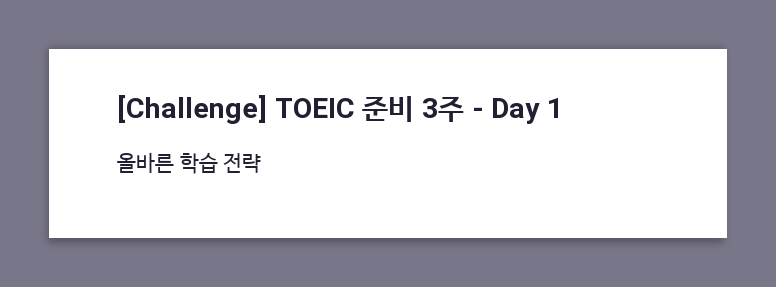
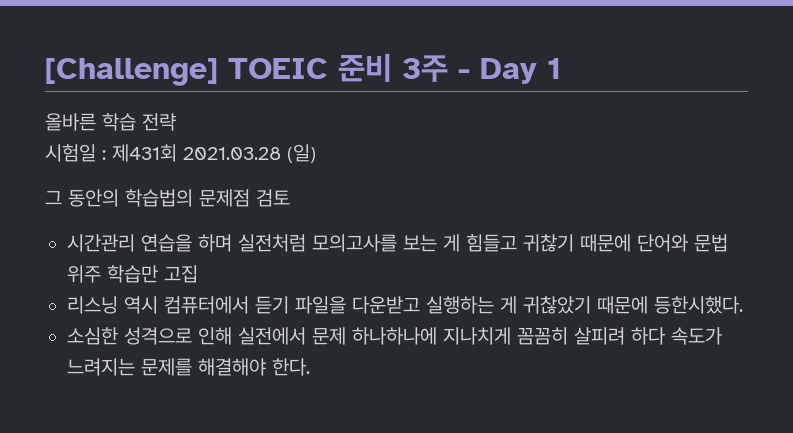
+ 시험일 : 제431회 2021.03.28 (일)
+ 그 동안의 학습법의 문제점 검토
+ 시간관리 연습을 하며 실전처럼 모의고사를 보는 게 힘들고 귀찮기 때문에 단어와 문법 위주 학습만 고집
+ 리스닝 역시 컴퓨터에서 듣기 파일을 다운받고 실행하는 게 귀찮았기 때문에 등한시했다.
+ 소심한 성격으로 인해 실전에서 문제 하나하나에 지나치게 꼼꼼히 살피려 하다 속도가 느려지는 문제를 해결해야 한다.

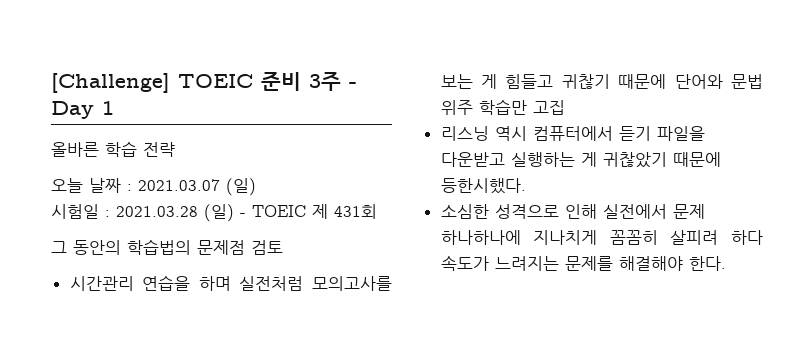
+ 오늘 날짜 : 2021.03.07 (일)
- 시험일 : 제431회 2021.03.28 (일)
+ 시험일 : 2021.03.28 (일) - TOEIC 제 431회

